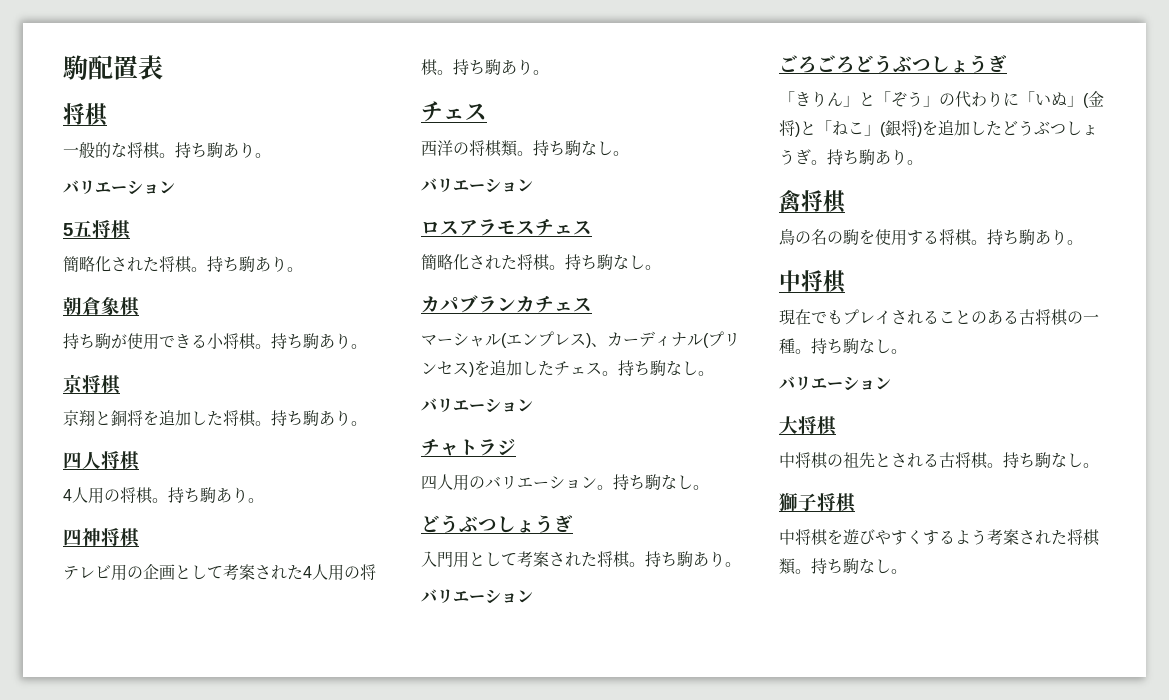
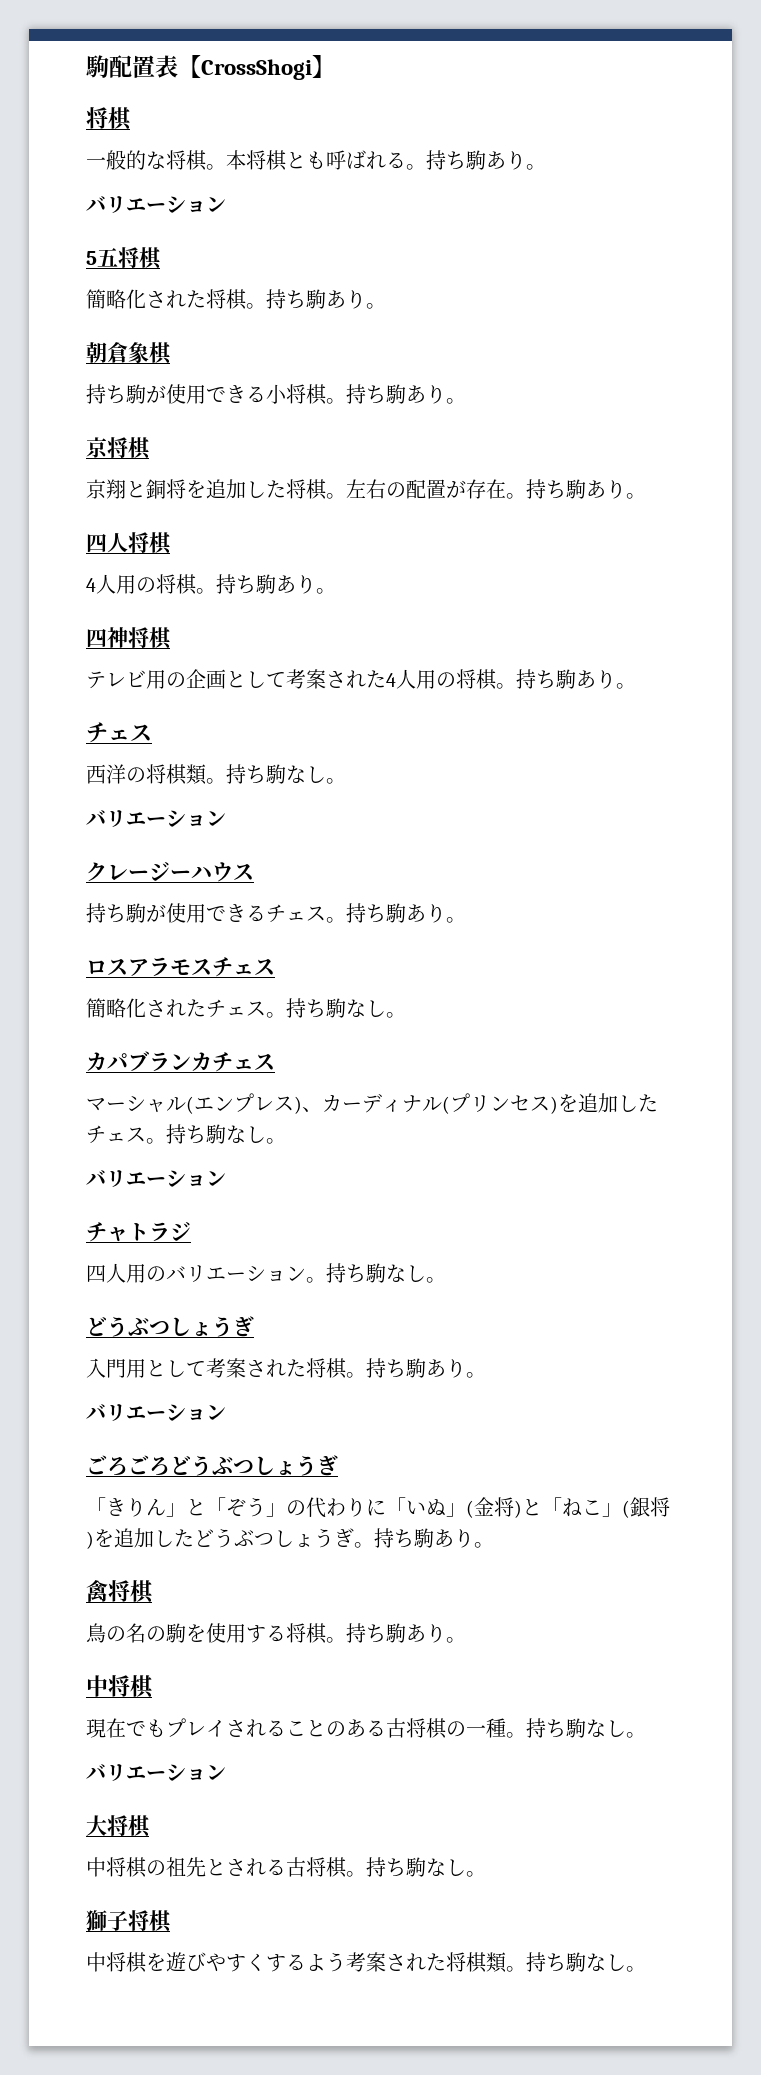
- 駒配置表
+ 駒配置表【CrossShogi】
+ 本将棋とも呼ばれる。
+ 左右の配置が存在。
+ クレージーハウス
+ 持ち駒が使用できるチェス。持ち駒あり。
  ロスアラモスチェス
- 簡略化された将棋。
+ 簡略化されたチェス。

